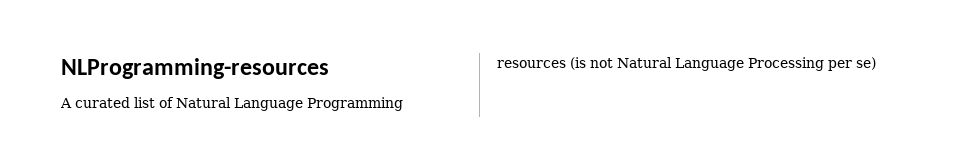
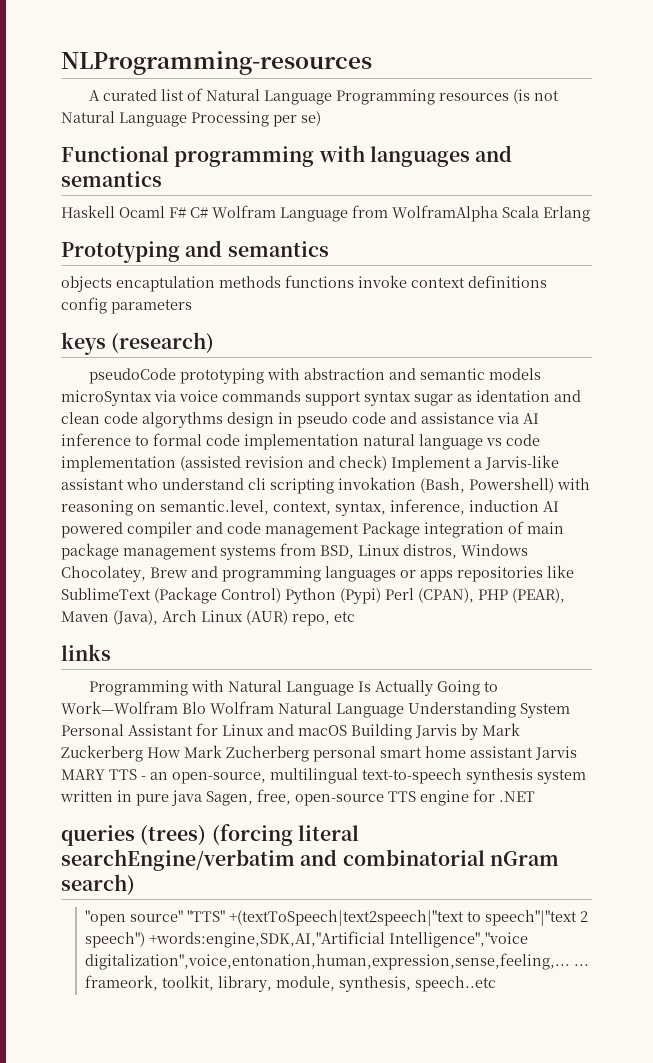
+ Functional programming with languages and semantics
+ Haskell Ocaml F# C# Wolfram Language from WolframAlpha Scala Erlang
+ Prototyping and semantics
+ objects encaptulation methods functions invoke context definitions config parameters
+ keys (research)
+ pseudoCode prototyping with abstraction and semantic models microSyntax via voice commands support syntax sugar as identation and clean code algorythms design in pseudo code and assistance via AI inference to formal code implementation natural language vs code implementation (assisted revision and check) Implement a Jarvis-like assistant who understand cli scripting invokation (Bash, Powershell) with reasoning on semantic.level, context, syntax, inference, induction AI powered compiler and code management Package integration of main package management systems from BSD, Linux distros, Windows Chocolatey, Brew and programming languages or apps repositories like SublimeText (Package Control) Python (Pypi) Perl (CPAN), PHP (PEAR), Maven (Java), Arch Linux (AUR) repo, etc
+ links
+ Programming with Natural Language Is Actually Going to Work—Wolfram Blo Wolfram Natural Language Understanding System Personal Assistant for Linux and macOS Building Jarvis by Mark Zuckerberg How Mark Zucherberg personal smart home assistant Jarvis MARY TTS - an open-source, multilingual text-to-speech synthesis system written in pure java Sagen, free, open-source TTS engine for .NET
+ queries (trees) (forcing literal searchEngine/verbatim and combinatorial nGram search)
+ "open source" "TTS" +(textToSpeech|text2speech|"text to speech"|"text 2 speech") +words:engine,SDK,AI,"Artificial Intelligence","voice digitalization",voice,entonation,human,expression,sense,feeling,... ... frameork, toolkit, library, module, synthesis, speech..etc

